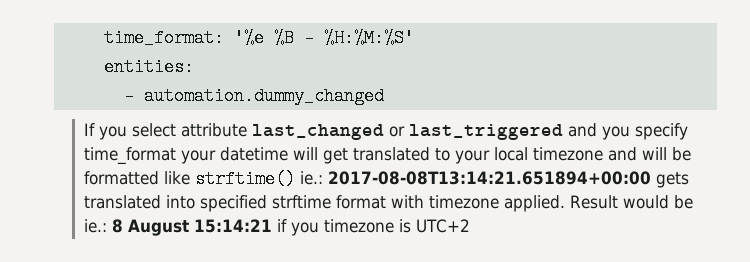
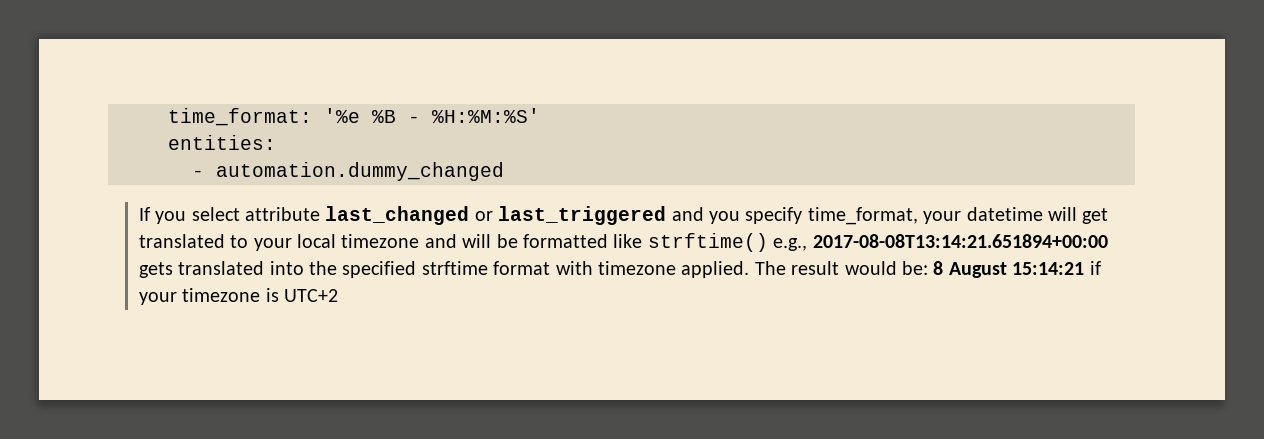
- If you select attribute last_changed or last_triggered and you specify time_format your datetime will get translated to your local timezone and will be formatted like strftime() ie.: 2017-08-08T13:14:21.651894+00:00 gets translated into specified strftime format with timezone applied.
+ If you select attribute last_changed or last_triggered and you specify time_format, your datetime will get translated to your local timezone and will be formatted like strftime() e.g., 2017-08-08T13:14:21.651894+00:00 gets translated into the specified strftime format with timezone applied.
- Result would be ie.: 8 August 15:14:21 if you timezone is UTC+2
+ The result would be: 8 August 15:14:21 if your timezone is UTC+2

